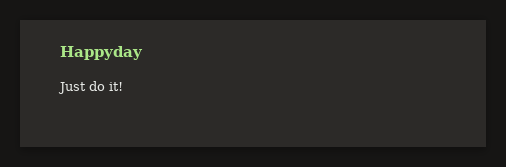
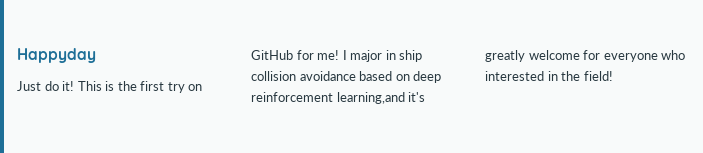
+ This is the first try on GitHub for me! I major in ship collision avoidance based on deep reinforcement learning,and it's greatly welcome for everyone who interested in the field!

